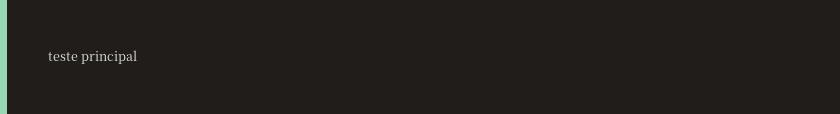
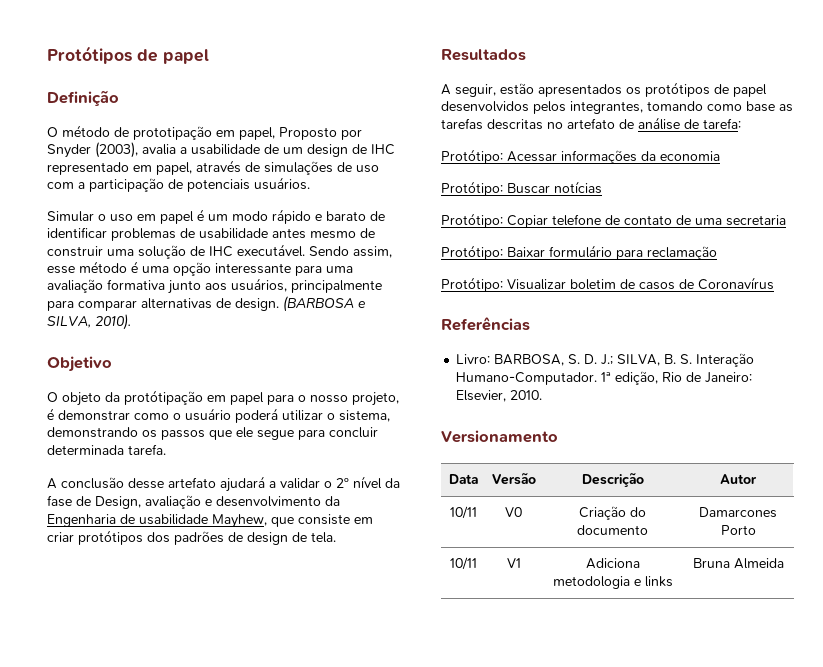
- teste principal
+ Protótipos de papel
+ Definição
+ O método de prototipação em papel, Proposto por Snyder (2003), avalia a usabilidade de um design de IHC representado em papel, através de simulações de uso com a participação de potenciais usuários.
+ Simular o uso em papel é um modo rápido e barato de identificar problemas de usabilidade antes mesmo de construir uma solução de IHC executável. Sendo assim, esse método é uma opção interessante para uma avaliação formativa junto aos usuários, principalmente para comparar alternativas de design. (BARBOSA e SILVA, 2010).
+ Objetivo
+ O objeto da protótipação em papel para o nosso projeto, é demonstrar como o usuário poderá utilizar o sistema, demonstrando os passos que ele segue para concluir determinada tarefa.
+ A conclusão desse artefato ajudará a validar o 2º nível da fase de Design, avaliação e desenvolvimento da Engenharia de usabilidade Mayhew, que consiste em criar protótipos dos padrões de design de tela.
+ Resultados
+ A seguir, estão apresentados os protótipos de papel desenvolvidos pelos integrantes, tomando como base as tarefas descritas no artefato de análise de tarefa:
+ Protótipo: Acessar informações da economia
+ Protótipo: Buscar notícias
+ Protótipo: Copiar telefone de contato de uma secretaria
+ Protótipo: Baixar formulário para reclamação
+ Protótipo: Visualizar boletim de casos de Coronavírus
+ Referências
+ Livro: BARBOSA, S. D. J.; SILVA, B. S. Interação Humano-Computador. 1ª edição, Rio de Janeiro: Elsevier, 2010.
+ Versionamento
+ Data | Versão | Descrição | Autor
+ 10/11 | V0 | Criação do documento | Damarcones Porto
+ 10/11 | V1 | Adiciona metodologia e links | Bruna Almeida

